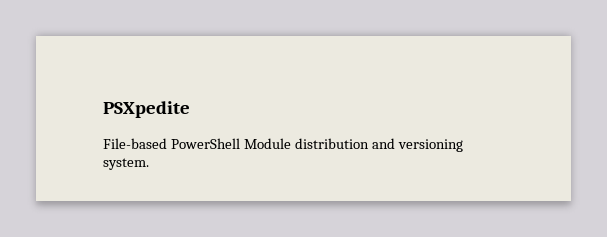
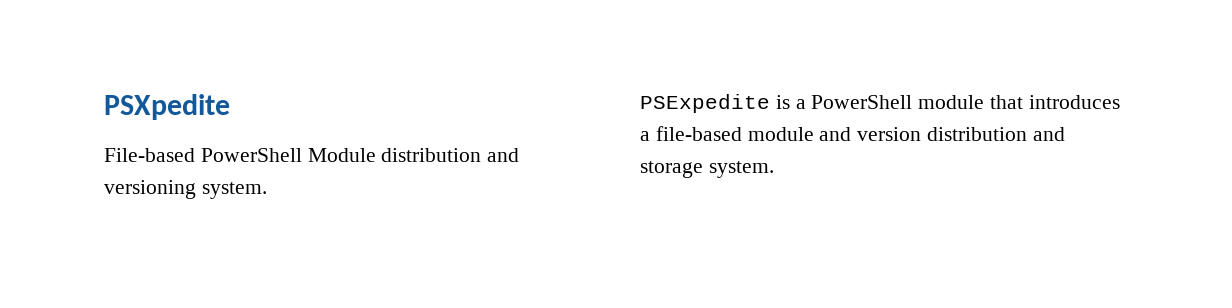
+ PSExpedite is a PowerShell module that introduces a file-based module and version distribution and storage system.

